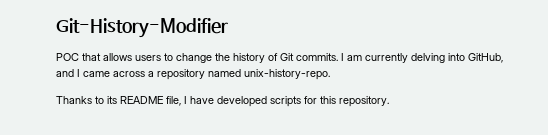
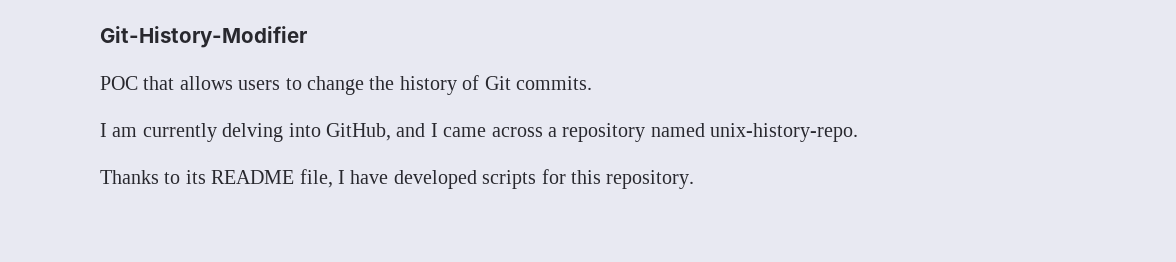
- POC that allows users to change the history of Git commits. I am currently delving into GitHub, and I came across a repository named unix-history-repo.
+ POC that allows users to change the history of Git commits.
+ I am currently delving into GitHub, and I came across a repository named unix-history-repo.

